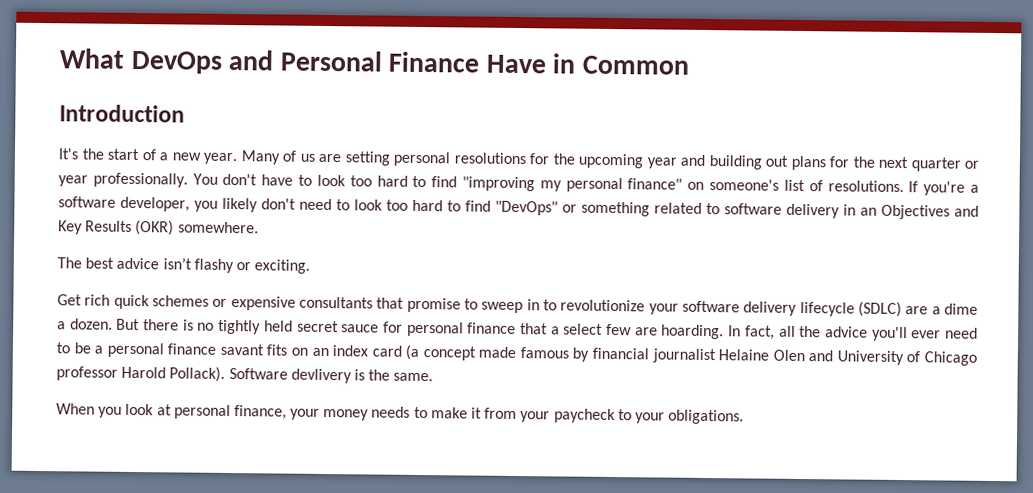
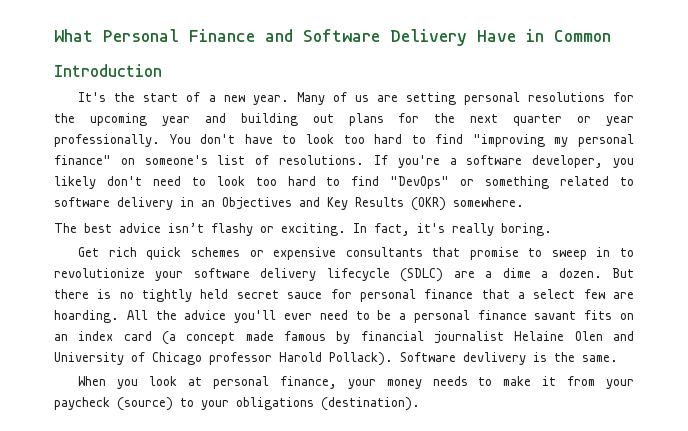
- What DevOps and Personal Finance Have in Common
+ What Personal Finance and Software Delivery Have in Common
+ In fact, it's really boring.
- In fact, all the advice you'll ever need to be a personal finance savant fits on an index card (a concept made famous by financial journalist Helaine Olen and University of Chicago professor Harold Pollack).
+ All the advice you'll ever need to be a personal finance savant fits on an index card (a concept made famous by financial journalist Helaine Olen and University of Chicago professor Harold Pollack).
- When you look at personal finance, your money needs to make it from your paycheck to your obligations.
+ When you look at personal finance, your money needs to make it from your paycheck (source) to your obligations (destination).

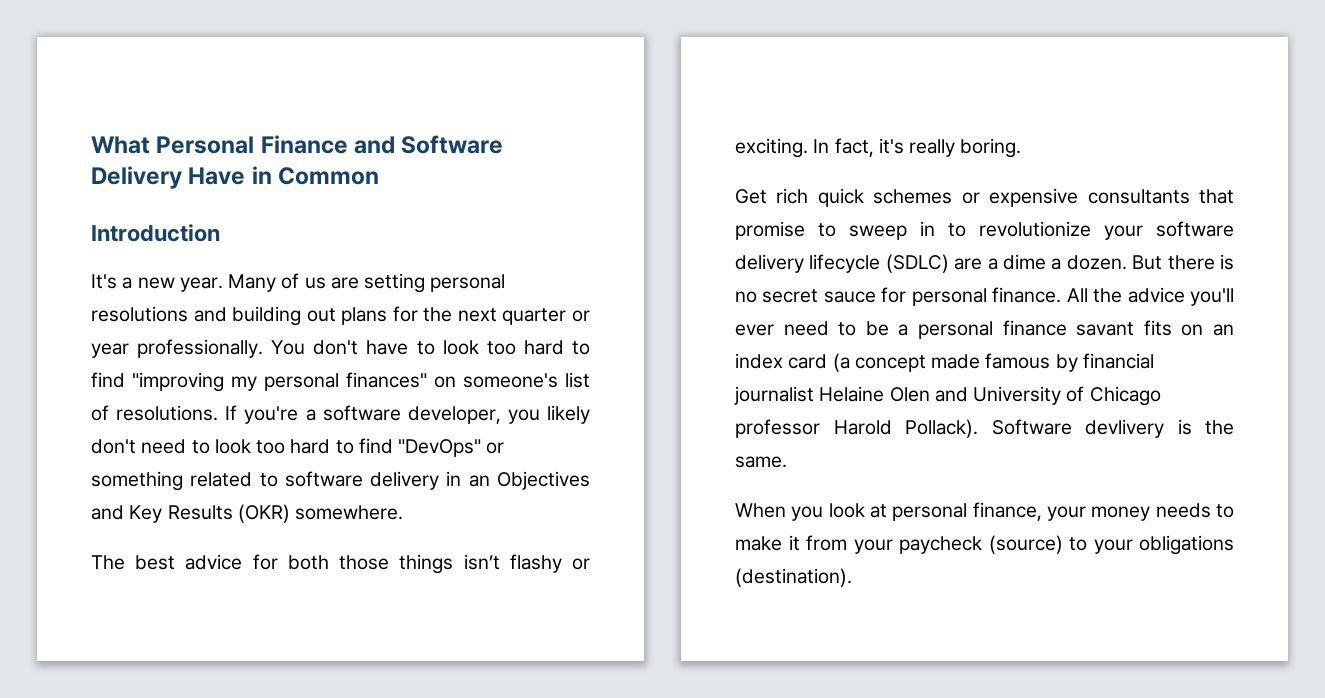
- It's the start of a new year.
+ It's a new year.
- Many of us are setting personal resolutions for the upcoming year and building out plans for the next quarter or year professionally.
+ Many of us are setting personal resolutions and building out plans for the next quarter or year professionally.
- You don't have to look too hard to find "improving my personal finance" on someone's list of resolutions.
+ You don't have to look too hard to find "improving my personal finances" on someone's list of resolutions.
- The best advice isn’t flashy or exciting.
+ The best advice for both those things isn’t flashy or exciting.
- But there is no tightly held secret sauce for personal finance that a select few are hoarding.
+ But there is no secret sauce for personal finance.

